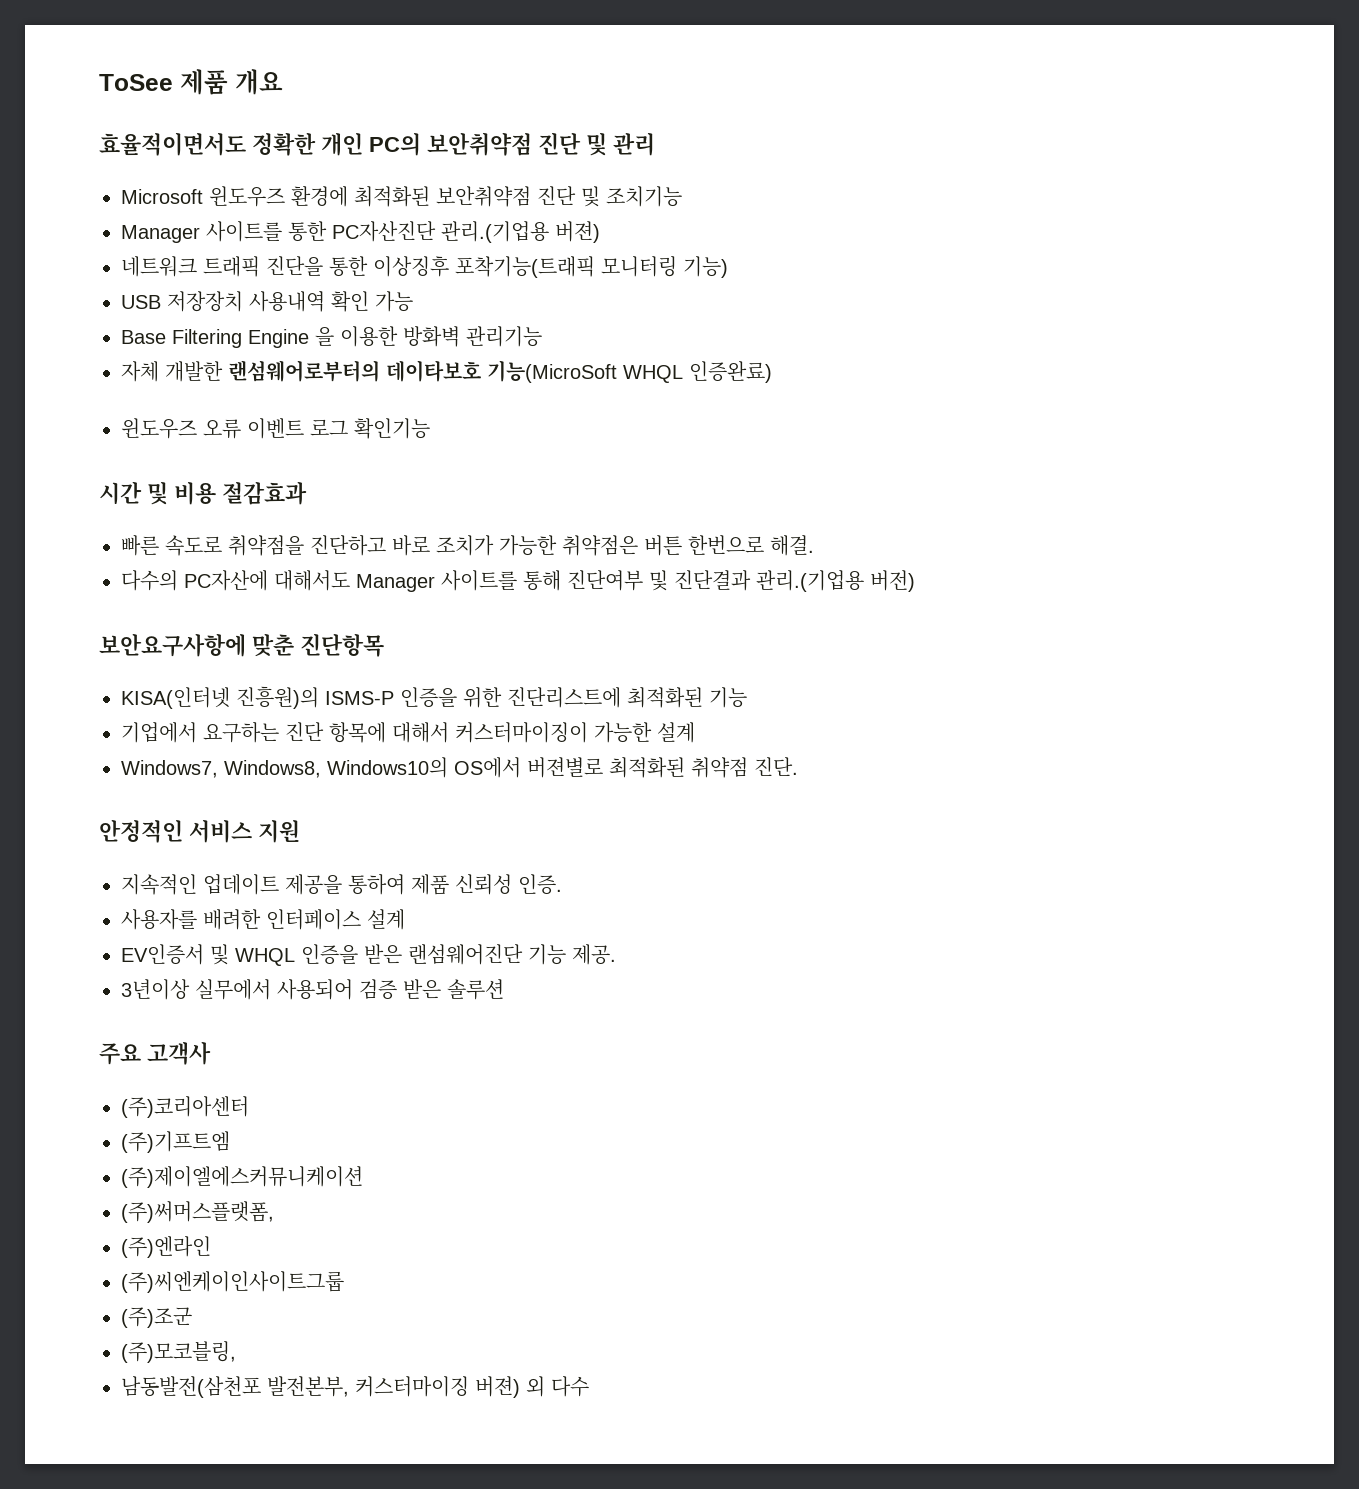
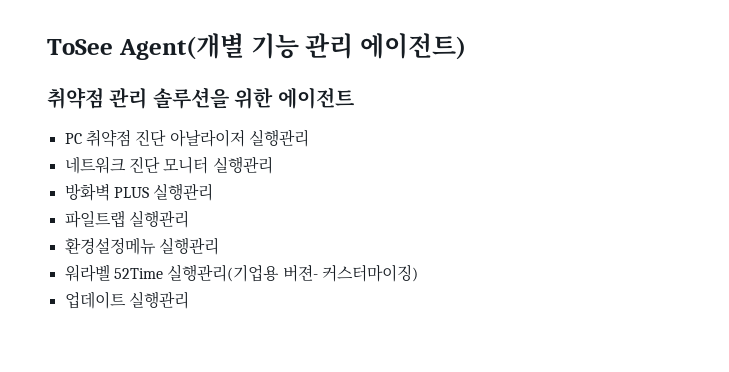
- ToSee 제품 개요
- 효율적이면서도 정확한 개인 PC의 보안취약점 진단 및 관리
- Microsoft 윈도우즈 환경에 최적화된 보안취약점 진단 및 조치기능
- Manager 사이트를 통한 PC자산진단 관리.(기업용 버젼)
- 네트워크 트래픽 진단을 통한 이상징후 포착기능(트래픽 모니터링 기능)
- USB 저장장치 사용내역 확인 가능
- Base Filtering Engine 을 이용한 방화벽 관리기능
- 자체 개발한 랜섬웨어로부터의 데이타보호 기능(MicroSoft WHQL 인증완료)
- 윈도우즈 오류 이벤트 로그 확인기능
- 시간 및 비용 절감효과
- 빠른 속도로 취약점을 진단하고 바로 조치가 가능한 취약점은 버튼 한번으로 해결.
- 다수의 PC자산에 대해서도 Manager 사이트를 통해 진단여부 및 진단결과 관리.(기업용 버전)
- 보안요구사항에 맞춘 진단항목
- KISA(인터넷 진흥원)의 ISMS-P 인증을 위한 진단리스트에 최적화된 기능
- 기업에서 요구하는 진단 항목에 대해서 커스터마이징이 가능한 설계
- Windows7, Windows8, Windows10의 OS에서 버젼별로 최적화된 취약점 진단.
- 안정적인 서비스 지원
- 지속적인 업데이트 제공을 통하여 제품 신뢰성 인증.
- 사용자를 배려한 인터페이스 설계
- EV인증서 및 WHQL 인증을 받은 랜섬웨어진단 기능 제공.
- 3년이상 실무에서 사용되어 검증 받은 솔루션
- 주요 고객사
- (주)코리아센터
- (주)기프트엠
- (주)제이엘에스커뮤니케이션
- (주)써머스플랫폼,
- (주)엔라인
- (주)씨엔케이인사이트그룹
- (주)조군
- (주)모코블링,
- 남동발전(삼천포 발전본부, 커스터마이징 버젼) 외 다수
+ ToSee Agent(개별 기능 관리 에이전트)
+ 취약점 관리 솔루션을 위한 에이전트
+ PC 취약점 진단 아날라이저 실행관리
+ 네트워크 진단 모니터 실행관리
+ 방화벽 PLUS 실행관리
+ 파일트랩 실행관리
+ 환경설정메뉴 실행관리
+ 워라벨 52Time 실행관리(기업용 버젼- 커스터마이징)
+ 업데이트 실행관리

